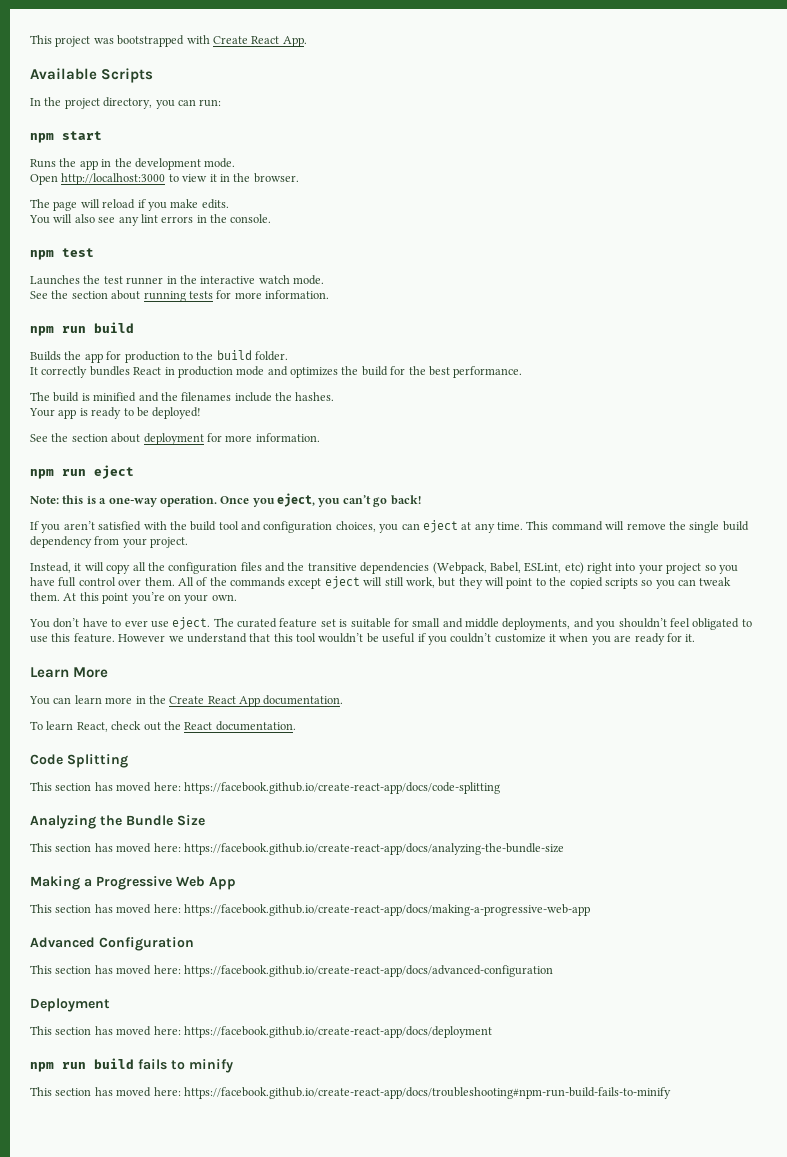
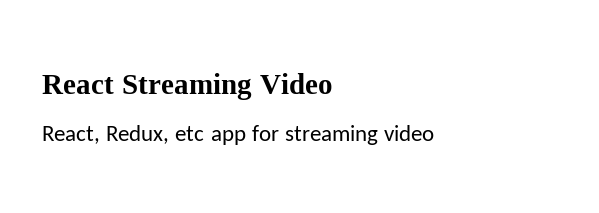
- This project was bootstrapped with Create React App.
- Available Scripts
- In the project directory, you can run:
- npm start
- Runs the app in the development mode.
- Open http://localhost:3000 to view it in the browser.
- The page will reload if you make edits.
- You will also see any lint errors in the console.
- npm test
- Launches the test runner in the interactive watch mode.
- See the section about running tests for more information.
- npm run build
- Builds the app for production to the build folder.
- It correctly bundles React in production mode and optimizes the build for the best performance.
- The build is minified and the filenames include the hashes.
- Your app is ready to be deployed!
- See the section about deployment for more information.
- npm run eject
- Note: this is a one-way operation. Once you eject, you can’t go back!
- If you aren’t satisfied with the build tool and configuration choices, you can eject at any time. This command will remove the single build dependency from your project.
- Instead, it will copy all the configuration files and the transitive dependencies (Webpack, Babel, ESLint, etc) right into your project so you have full control over them. All of the commands except eject will still work, but they will point to the copied scripts so you can tweak them. At this point you’re on your own.
- You don’t have to ever use eject. The curated feature set is suitable for small and middle deployments, and you shouldn’t feel obligated to use this feature. However we understand that this tool wouldn’t be useful if you couldn’t customize it when you are ready for it.
- Learn More
- You can learn more in the Create React App documentation.
- To learn React, check out the React documentation.
- Code Splitting
- This section has moved here: https://facebook.github.io/create-react-app/docs/code-splitting
- Analyzing the Bundle Size
- This section has moved here: https://facebook.github.io/create-react-app/docs/analyzing-the-bundle-size
- Making a Progressive Web App
- This section has moved here: https://facebook.github.io/create-react-app/docs/making-a-progressive-web-app
- Advanced Configuration
- This section has moved here: https://facebook.github.io/create-react-app/docs/advanced-configuration
- Deployment
- This section has moved here: https://facebook.github.io/create-react-app/docs/deployment
- npm run build fails to minify
- This section has moved here: https://facebook.github.io/create-react-app/docs/troubleshooting#npm-run-build-fails-to-minify
+ React Streaming Video
+ React, Redux, etc app for streaming video

